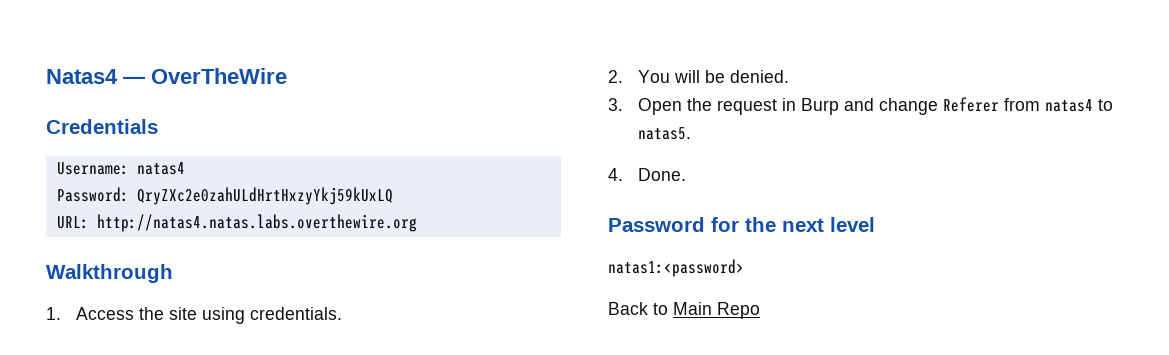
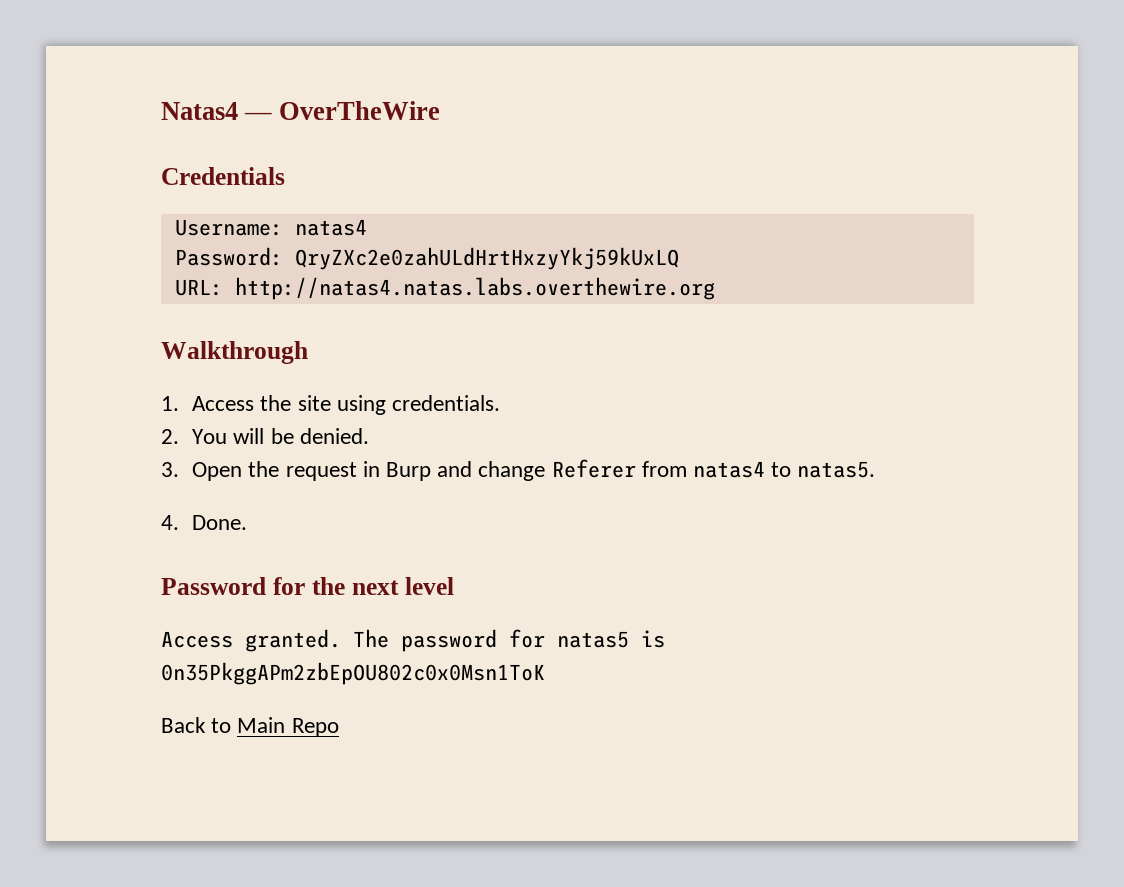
- natas1:<password>
+ Access granted. The password for natas5 is 0n35PkggAPm2zbEpOU802c0x0Msn1ToK

